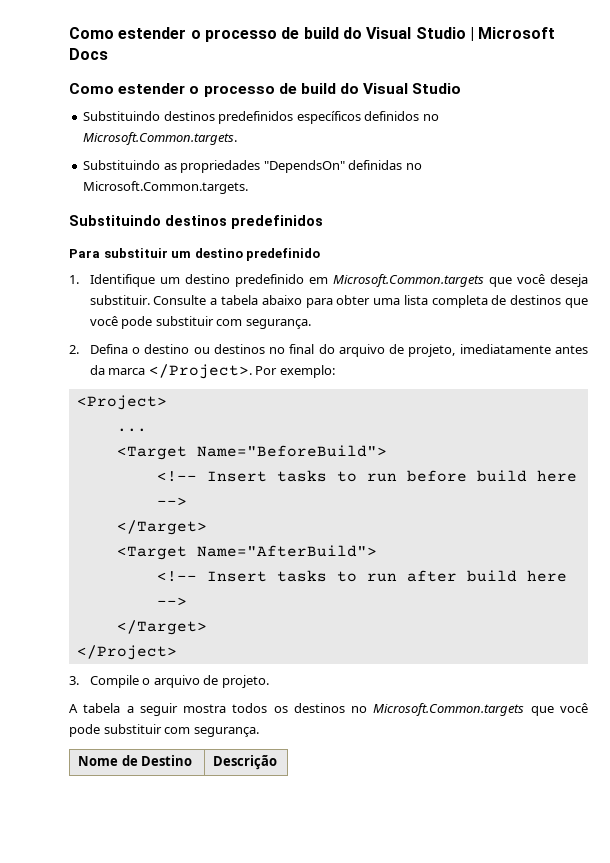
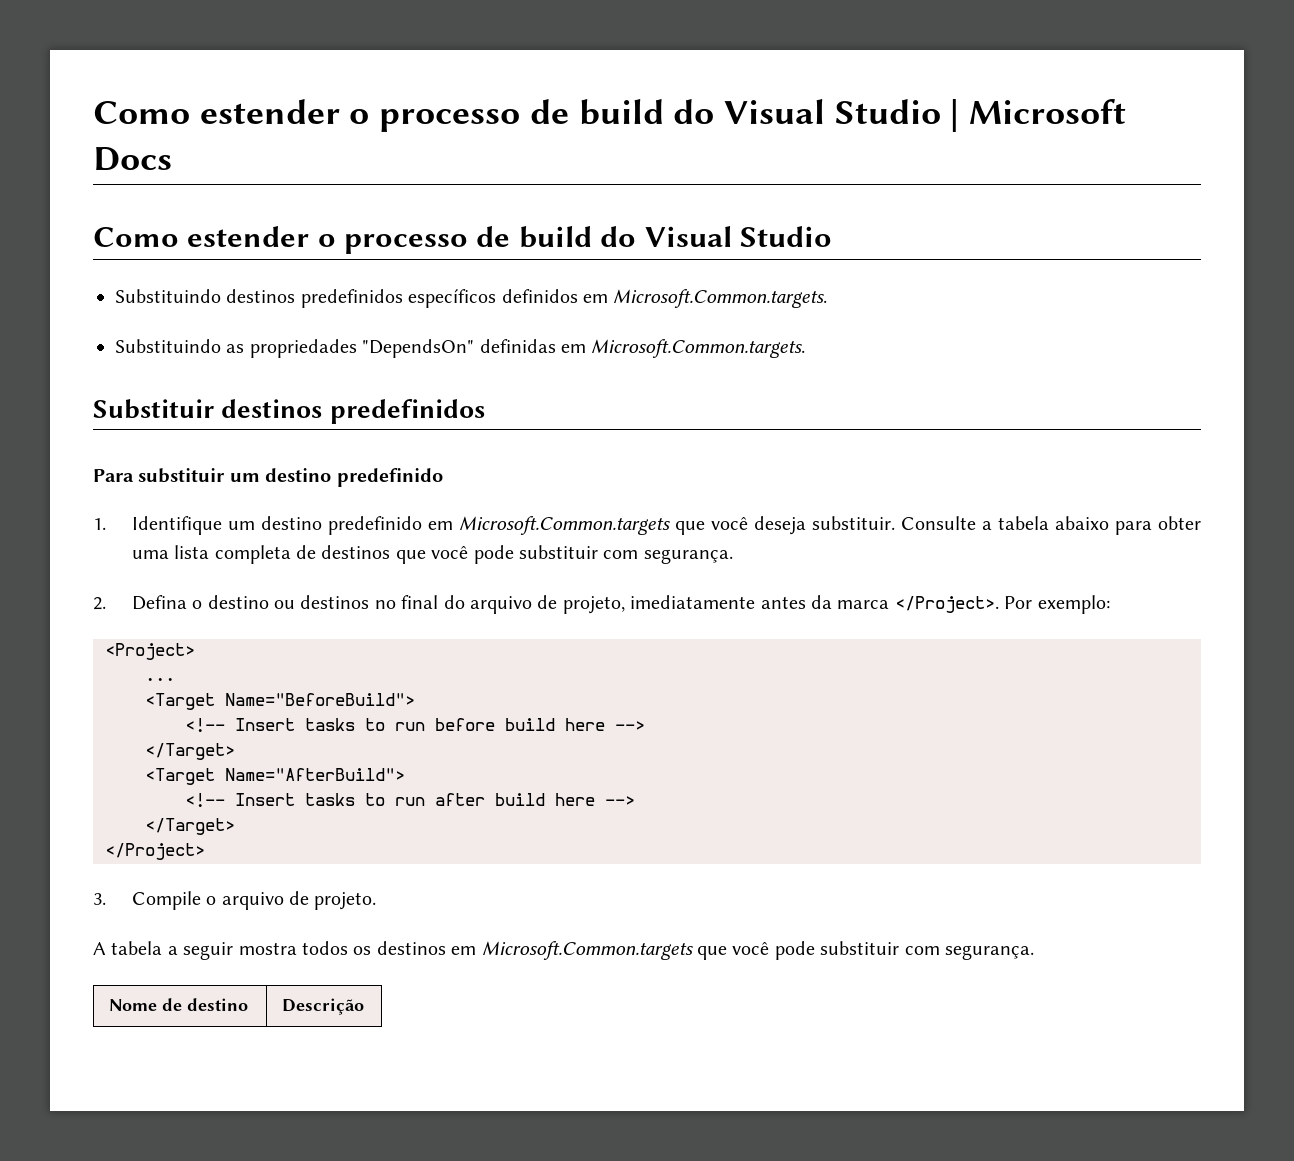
- Substituindo destinos predefinidos específicos definidos no Microsoft.Common.targets.
+ Substituindo destinos predefinidos específicos definidos em Microsoft.Common.targets.
- Substituindo as propriedades "DependsOn" definidas no Microsoft.Common.targets.
- Substituindo destinos predefinidos
+ Substituindo as propriedades "DependsOn" definidas em Microsoft.Common.targets.
+ Substituir destinos predefinidos
- A tabela a seguir mostra todos os destinos no Microsoft.Common.targets que você pode substituir com segurança.
+ A tabela a seguir mostra todos os destinos em Microsoft.Common.targets que você pode substituir com segurança.
- Nome de Destino | Descrição
+ Nome de destino | Descrição

